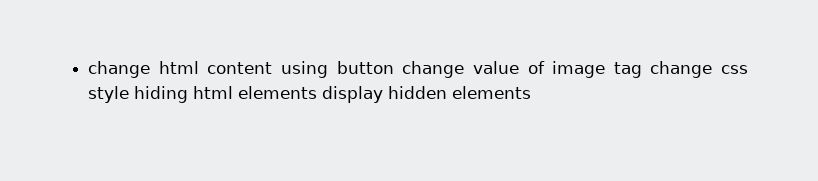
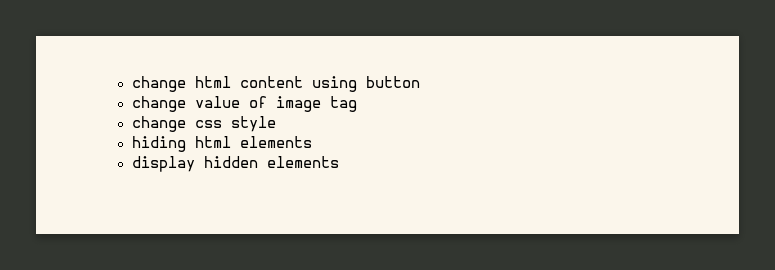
- change html content using button change value of image tag change css style hiding html elements display hidden elements
+ change html content using button
+ change value of image tag
+ change css style
+ hiding html elements
+ display hidden elements

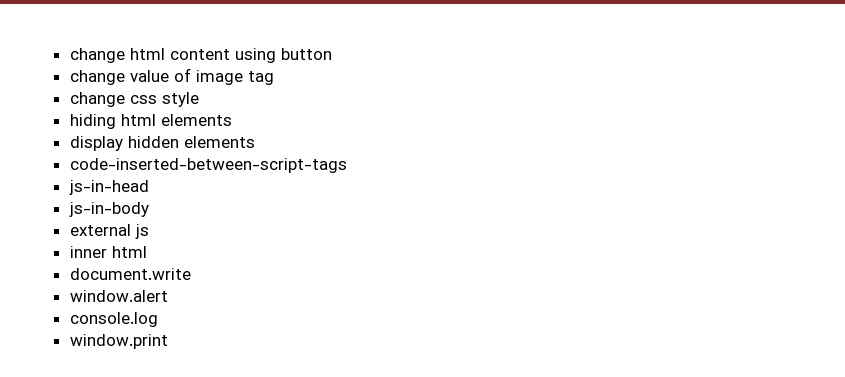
+ code-inserted-between-script-tags
+ js-in-head
+ js-in-body
+ external js
+ inner html
+ document.write
+ window.alert
+ console.log
+ window.print

